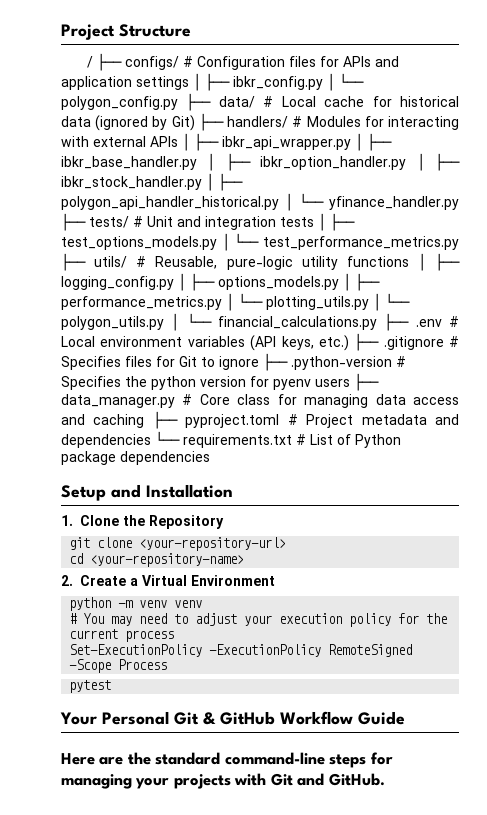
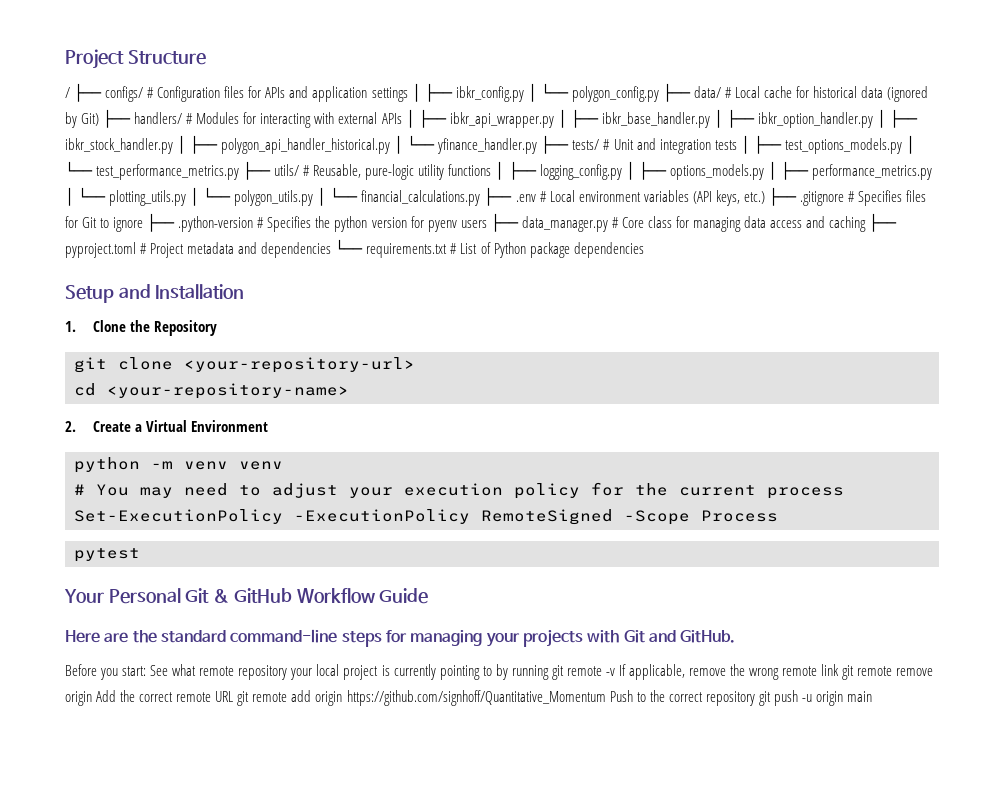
+ Before you start: See what remote repository your local project is currently pointing to by running git remote -v If applicable, remove the wrong remote link git remote remove origin Add the correct remote URL git remote add origin https://github.com/signhoff/Quantitative_Momentum Push to the correct repository git push -u origin main

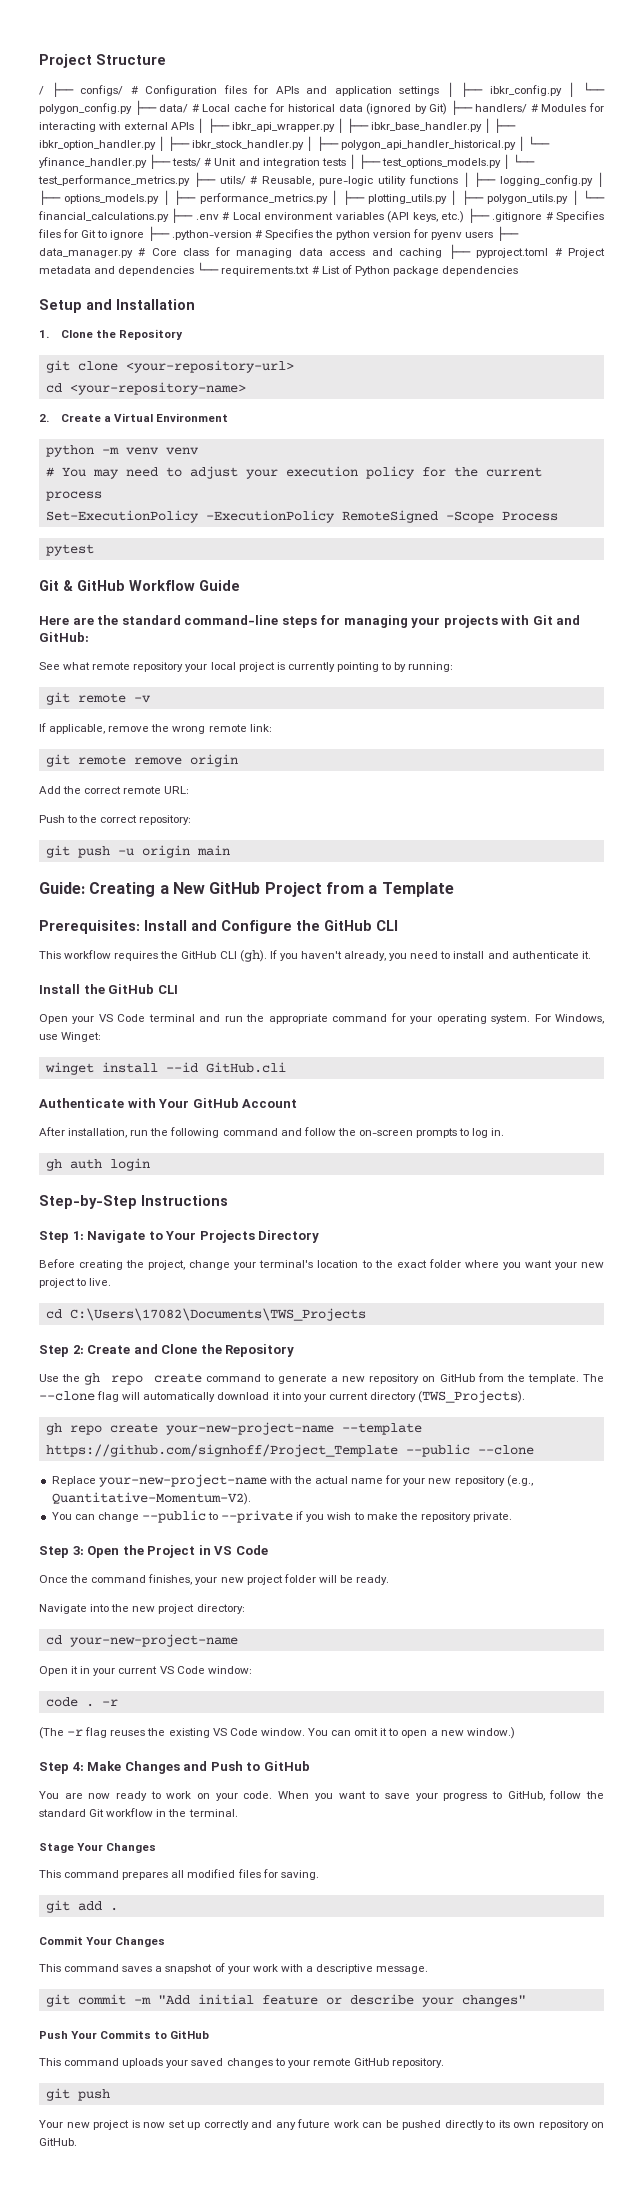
- / ├── configs/ # Configuration files for APIs and application settings │ ├── ibkr_config.py │ └── polygon_config.py ├── data/ # Local cache for historical data (ignored by Git) ├── handlers/ # Modules for interacting with external APIs │ ├── ibkr_api_wrapper.py │ ├── ibkr_base_handler.py │ ├── ibkr_option_handler.py │ ├── ibkr_stock_handler.py │ ├── polygon_api_handler_historical.py │ └── yfinance_handler.py ├── tests/ # Unit and integration tests │ ├── test_options_models.py │ └── test_performance_metrics.py ├── utils/ # Reusable, pure-logic utility functions │ ├── logging_config.py │ ├── options_models.py │ ├── performance_metrics.py │ └── plotting_utils.py │ └── polygon_utils.py │ └── financial_calculations.py ├── .env # Local environment variables (API keys, etc.) ├── .gitignore # Specifies files for Git to ignore ├── .python-version # Specifies the python version for pyenv users ├── data_manager.py # Core class for managing data access and caching ├── pyproject.toml # Project metadata and dependencies └── requirements.txt # List of Python package dependencies
+ / ├── configs/ # Configuration files for APIs and application settings │ ├── ibkr_config.py │ └── polygon_config.py ├── data/ # Local cache for historical data (ignored by Git) ├── handlers/ # Modules for interacting with external APIs │ ├── ibkr_api_wrapper.py │ ├── ibkr_base_handler.py │ ├── ibkr_option_handler.py │ ├── ibkr_stock_handler.py │ ├── polygon_api_handler_historical.py │ └── yfinance_handler.py ├── tests/ # Unit and integration tests │ ├── test_options_models.py │ └── test_performance_metrics.py ├── utils/ # Reusable, pure-logic utility functions │ ├── logging_config.py │ ├── options_models.py │ ├── performance_metrics.py │ ├── plotting_utils.py │ ├── polygon_utils.py │ └── financial_calculations.py ├── .env # Local environment variables (API keys, etc.) ├── .gitignore # Specifies files for Git to ignore ├── .python-version # Specifies the python version for pyenv users ├── data_manager.py # Core class for managing data access and caching ├── pyproject.toml # Project metadata and dependencies └── requirements.txt # List of Python package dependencies
- Your Personal Git & GitHub Workflow Guide
+ Git & GitHub Workflow Guide
- Here are the standard command-line steps for managing your projects with Git and GitHub.
- Before you start: See what remote repository your local project is currently pointing to by running git remote -v If applicable, remove the wrong remote link git remote remove origin Add the correct remote URL git remote add origin https://github.com/signhoff/Quantitative_Momentum Push to the correct repository git push -u origin main
+ Here are the standard command-line steps for managing your projects with Git and GitHub:
+ See what remote repository your local project is currently pointing to by running:
+ git remote -v
+ If applicable, remove the wrong remote link:
+ git remote remove origin
+ Add the correct remote URL:
+ Push to the correct repository:
+ git push -u origin main
+ Guide: Creating a New GitHub Project from a Template
+ Prerequisites: Install and Configure the GitHub CLI
+ This workflow requires the GitHub CLI (gh). If you haven't already, you need to install and authenticate it.
+ Install the GitHub CLI
+ Open your VS Code terminal and run the appropriate command for your operating system. For Windows, use Winget:
+ winget install --id GitHub.cli
+ Authenticate with Your GitHub Account
+ After installation, run the following command and follow the on-screen prompts to log in.
+ gh auth login
+ Step-by-Step Instructions
+ Step 1: Navigate to Your Projects Directory
+ Before creating the project, change your terminal's location to the exact folder where you want your new project to live.
+ cd C:\Users\17082\Documents\TWS_Projects
+ Step 2: Create and Clone the Repository
+ Use the gh repo create command to generate a new repository on GitHub from the template. The --clone flag will automatically download it into your current directory (TWS_Projects).
+ gh repo create your-new-project-name --template https://github.com/signhoff/Project_Template --public --clone
+ Replace your-new-project-name with the actual name for your new repository (e.g., Quantitative-Momentum-V2).
+ You can change --public to --private if you wish to make the repository private.
+ Step 3: Open the Project in VS Code
+ Once the command finishes, your new project folder will be ready.
+ Navigate into the new project directory:
+ cd your-new-project-name
+ Open it in your current VS Code window:
+ code . -r
+ (The -r flag reuses the existing VS Code window. You can omit it to open a new window.)
+ Step 4: Make Changes and Push to GitHub
+ You are now ready to work on your code. When you want to save your progress to GitHub, follow the standard Git workflow in the terminal.
+ Stage Your Changes
+ This command prepares all modified files for saving.
+ git add .
+ Commit Your Changes
+ This command saves a snapshot of your work with a descriptive message.
+ git commit -m "Add initial feature or describe your changes"
+ Push Your Commits to GitHub
+ This command uploads your saved changes to your remote GitHub repository.
+ git push
+ Your new project is now set up correctly and any future work can be pushed directly to its own repository on GitHub.

